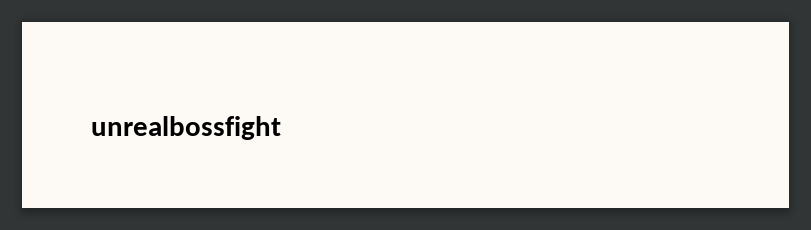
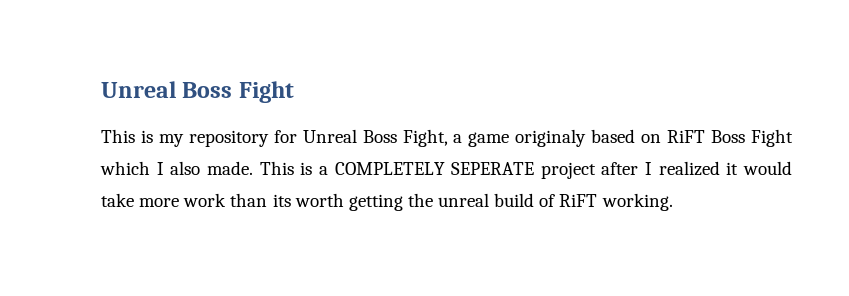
- unrealbossfight
+ Unreal Boss Fight
+ This is my repository for Unreal Boss Fight, a game originaly based on RiFT Boss Fight which I also made. This is a COMPLETELY SEPERATE project after I realized it would take more work than its worth getting the unreal build of RiFT working.

